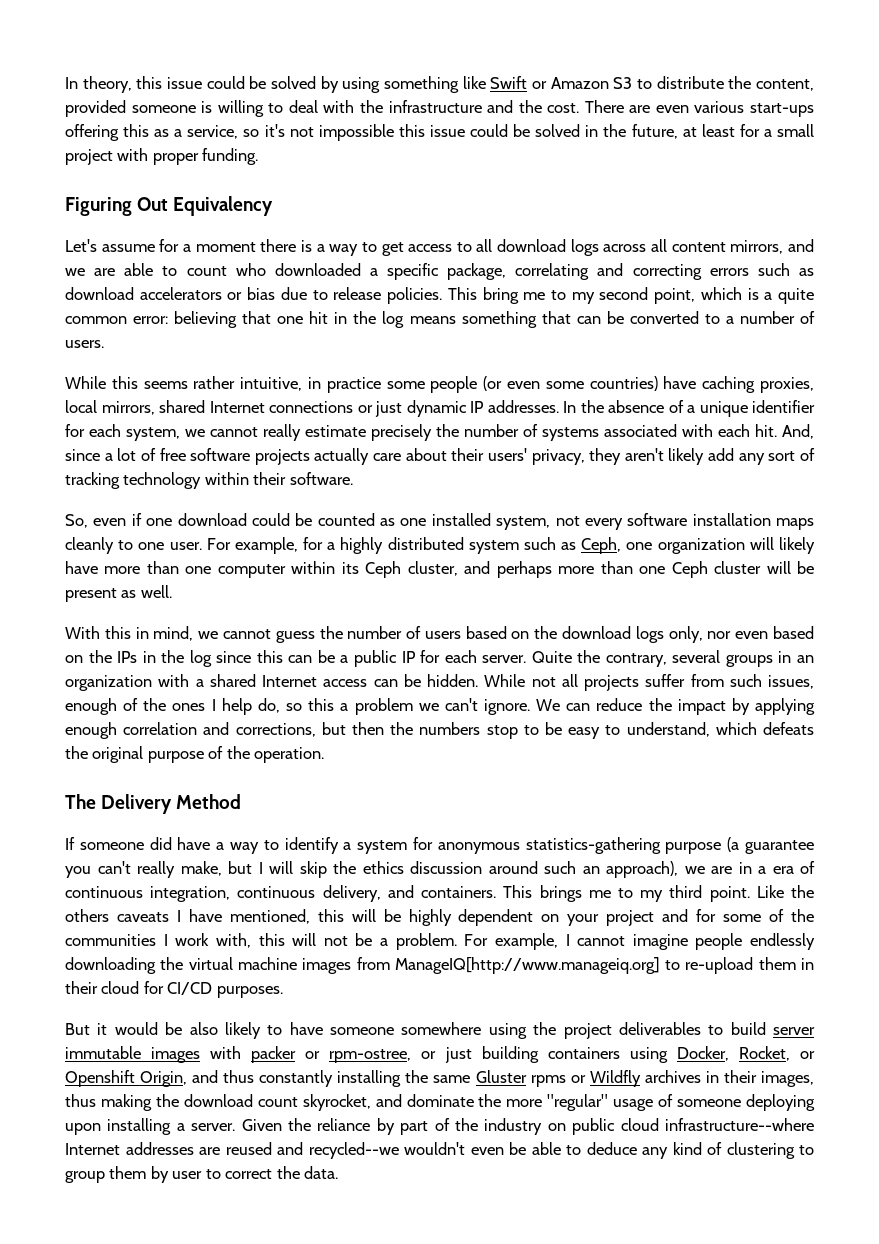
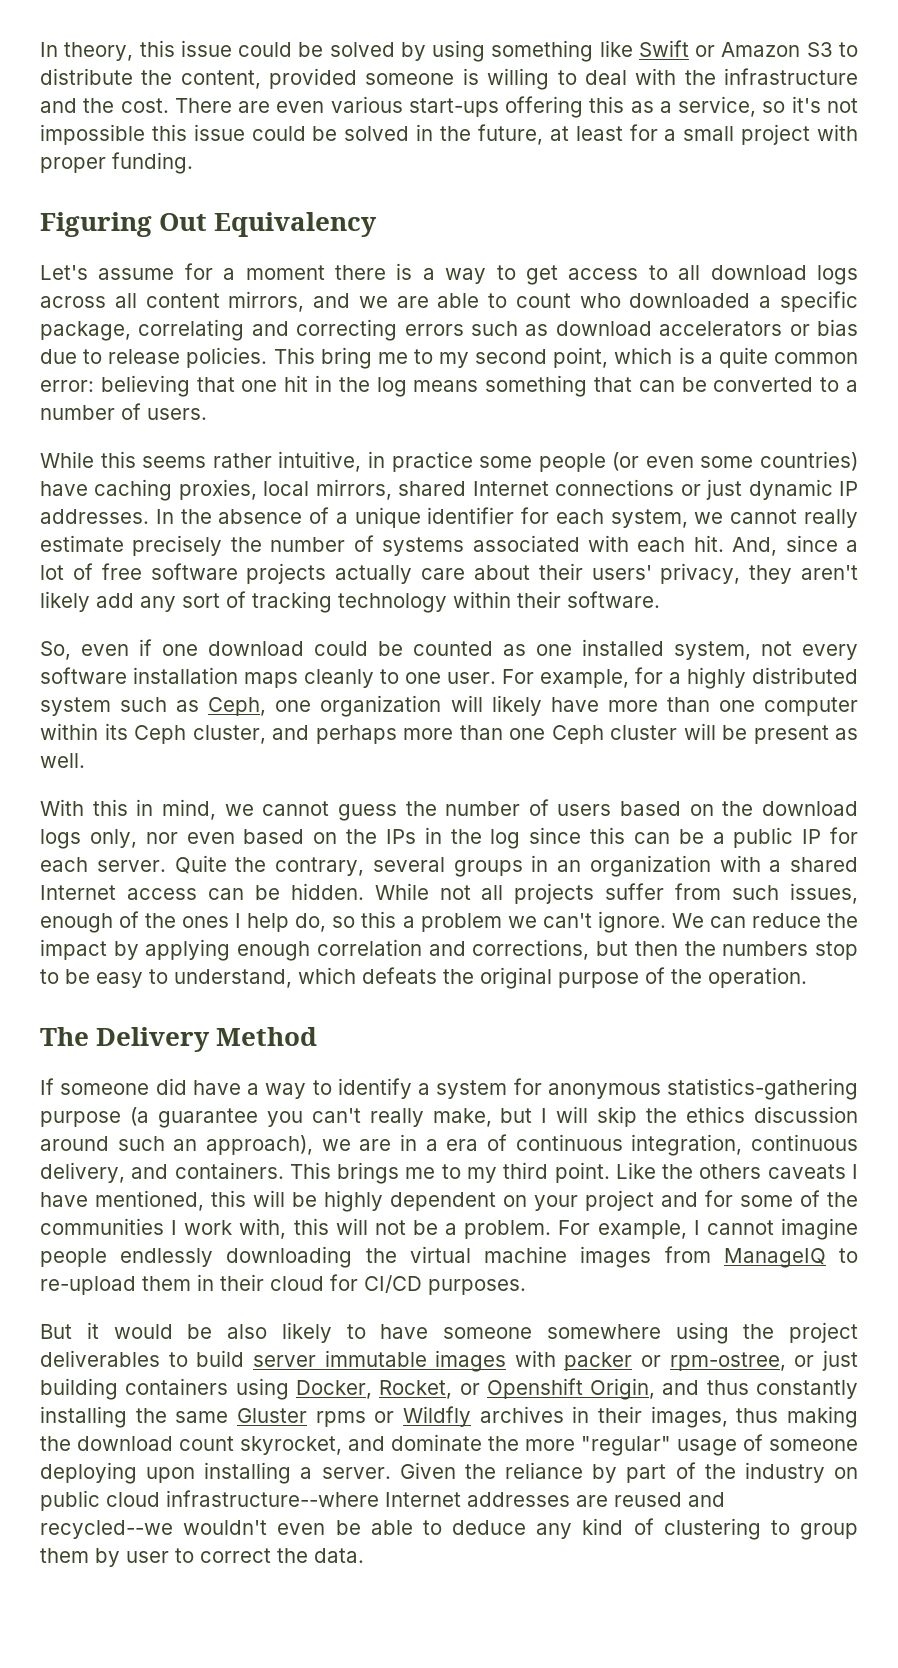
- For example, I cannot imagine people endlessly downloading the virtual machine images from ManageIQ[http://www.manageiq.org] to re-upload them in their cloud for CI/CD purposes.
+ For example, I cannot imagine people endlessly downloading the virtual machine images from ManageIQ to re-upload them in their cloud for CI/CD purposes.

